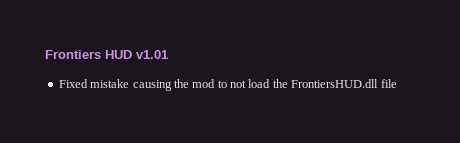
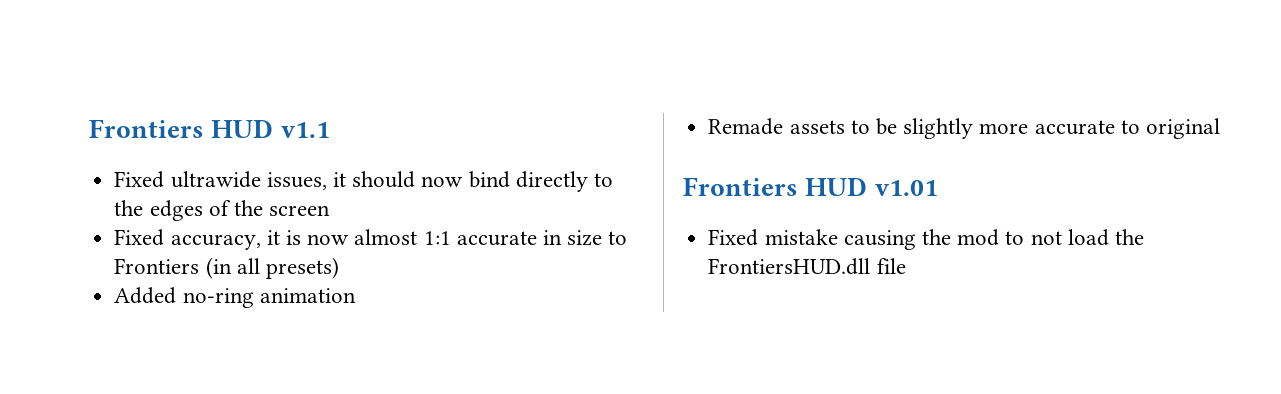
+ Frontiers HUD v1.1
+ Fixed ultrawide issues, it should now bind directly to the edges of the screen
+ Fixed accuracy, it is now almost 1:1 accurate in size to Frontiers (in all presets)
+ Added no-ring animation
+ Remade assets to be slightly more accurate to original

